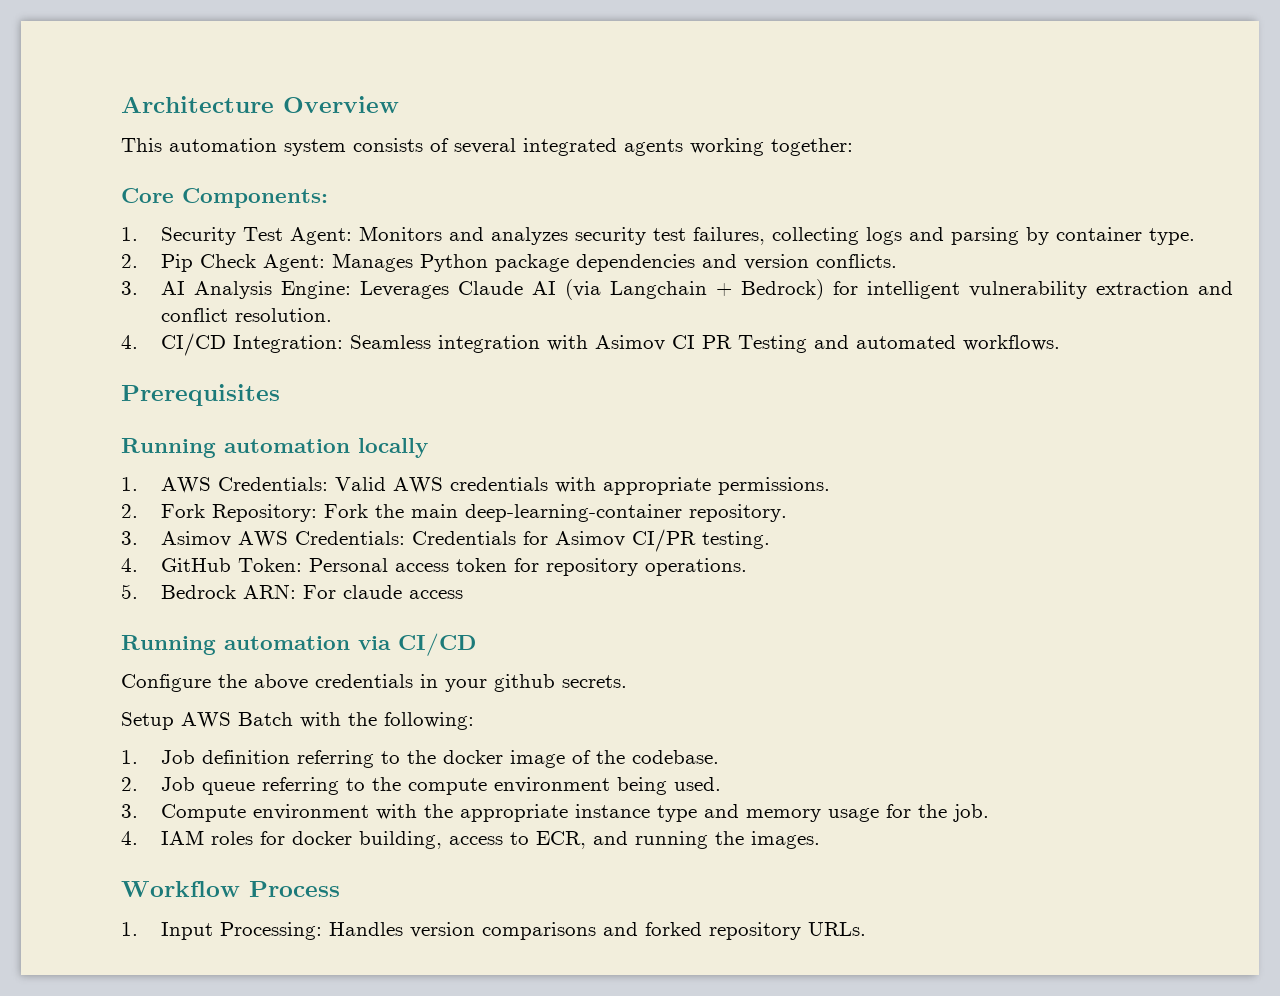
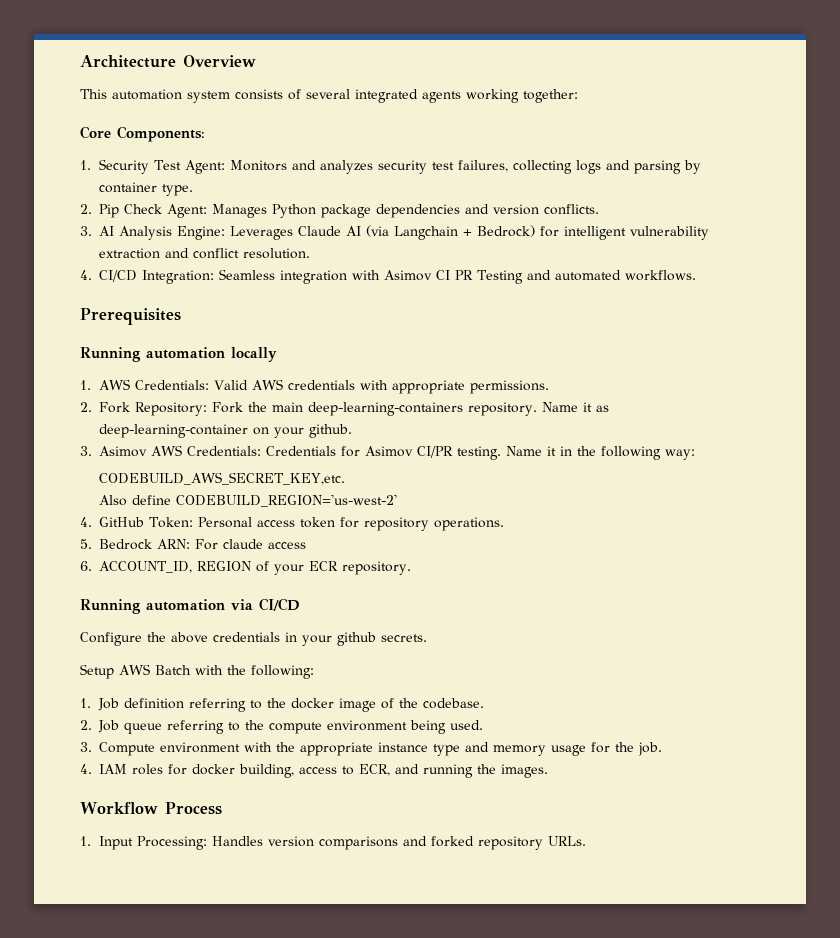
- 2. Fork Repository: Fork the main deep-learning-container repository.
+ 2. Fork Repository: Fork the main deep-learning-containers repository. Name it as deep-learning-container on your github.
+ Name it in the following way:
+ CODEBUILD_AWS_SECRET_KEY,etc.
+ Also define CODEBUILD_REGION='us-west-2'
+ 6. ACCOUNT_ID, REGION of your ECR repository.

